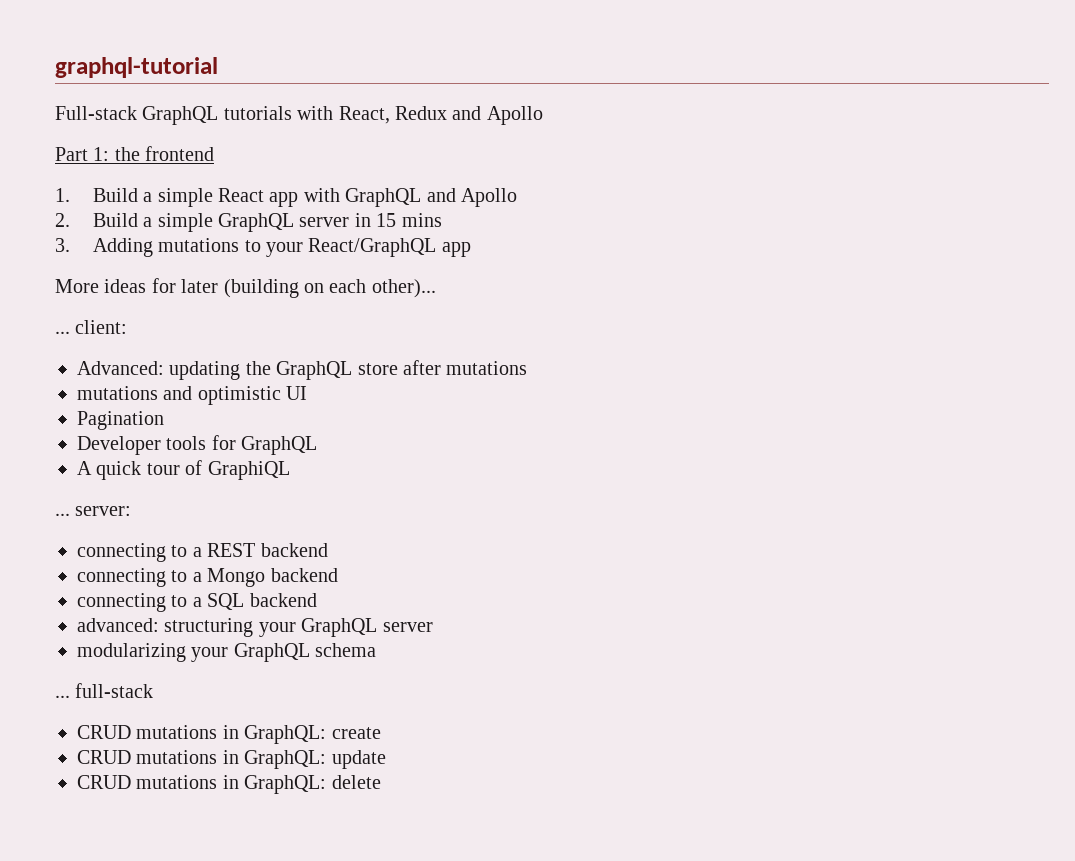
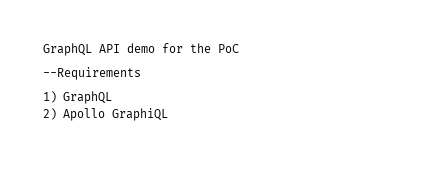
- graphql-tutorial
- Full-stack GraphQL tutorials with React, Redux and Apollo
- Part 1: the frontend
- 1. Build a simple React app with GraphQL and Apollo
- 2. Build a simple GraphQL server in 15 mins
- 3. Adding mutations to your React/GraphQL app
- More ideas for later (building on each other)...
- ... client:
- Advanced: updating the GraphQL store after mutations
- mutations and optimistic UI
- Pagination
- Developer tools for GraphQL
- A quick tour of GraphiQL
- ... server:
- connecting to a REST backend
- connecting to a Mongo backend
- connecting to a SQL backend
- advanced: structuring your GraphQL server
- modularizing your GraphQL schema
- ... full-stack
- CRUD mutations in GraphQL: create
- CRUD mutations in GraphQL: update
- CRUD mutations in GraphQL: delete
+ GraphQL API demo for the PoC
+ --Requirements
+ 1) GraphQL
+ 2) Apollo GraphiQL

